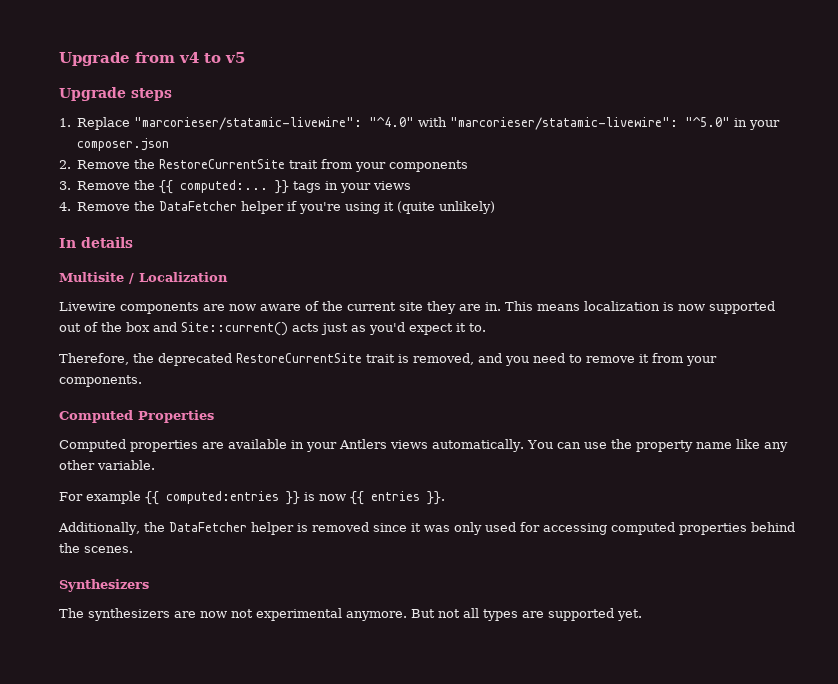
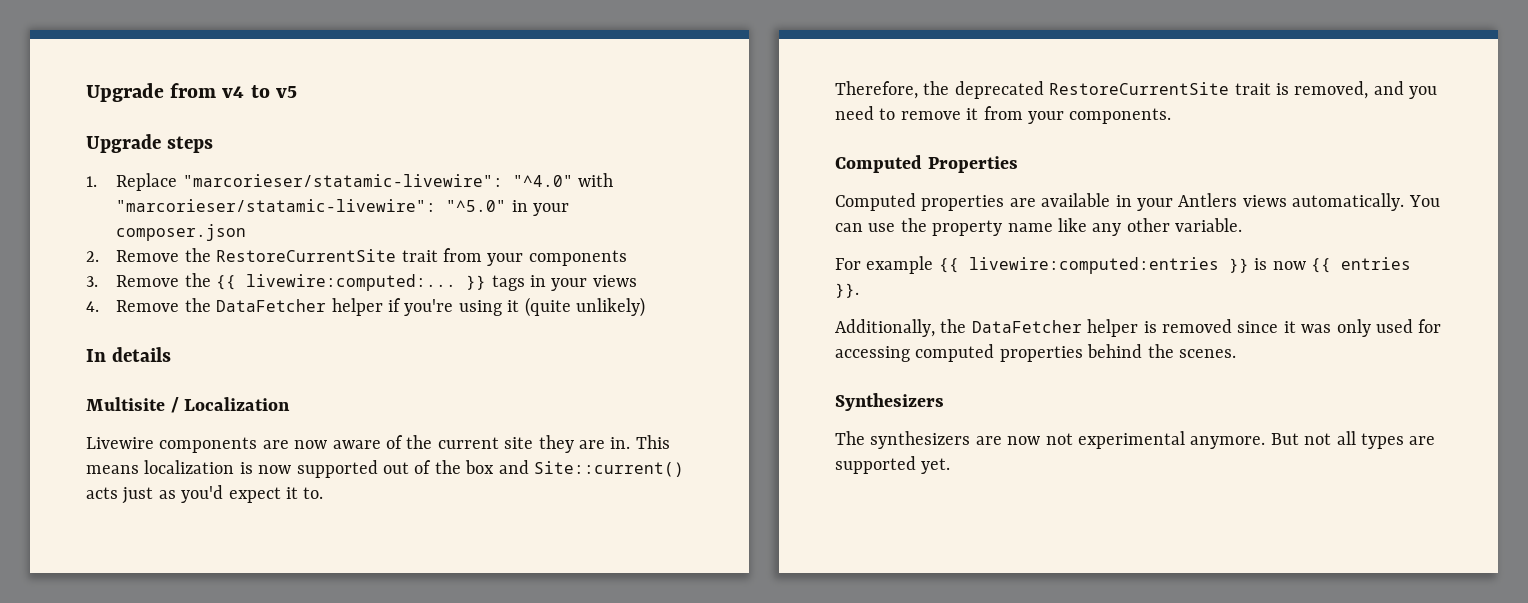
- 3. Remove the {{ computed:...
+ 3. Remove the {{ livewire:computed:...
- For example {{ computed:entries }} is now {{ entries }}.
+ For example {{ livewire:computed:entries }} is now {{ entries }}.

